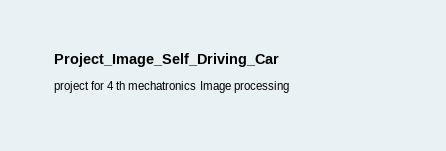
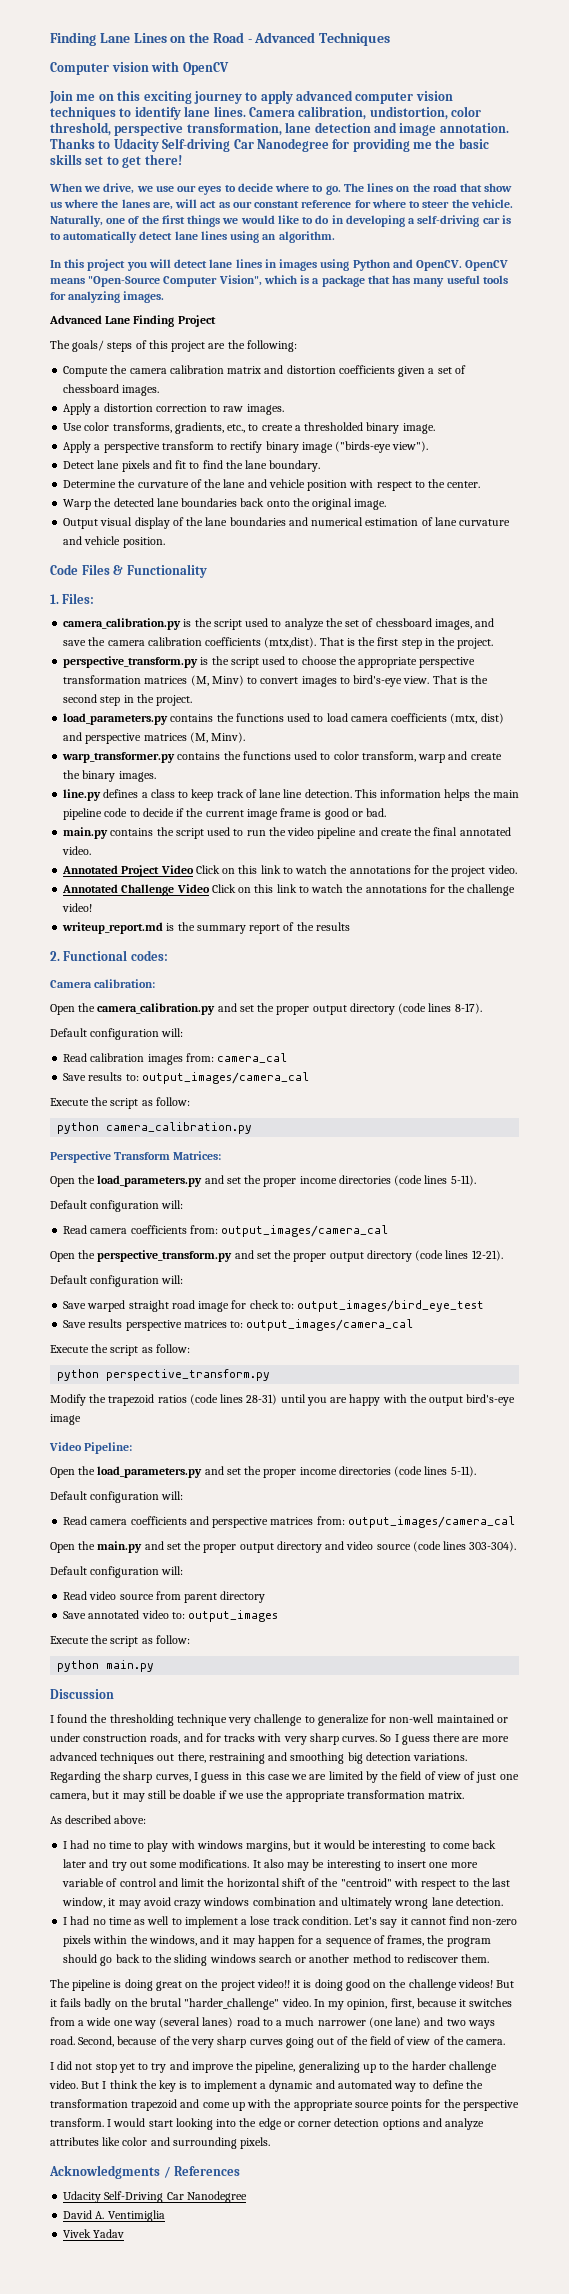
- Project_Image_Self_Driving_Car
- project for 4 th mechatronics Image processing
+ Finding Lane Lines on the Road - Advanced Techniques
+ Computer vision with OpenCV
+ Join me on this exciting journey to apply advanced computer vision techniques to identify lane lines. Camera calibration, undistortion, color threshold, perspective transformation, lane detection and image annotation. Thanks to Udacity Self-driving Car Nanodegree for providing me the basic skills set to get there!
+ When we drive, we use our eyes to decide where to go. The lines on the road that show us where the lanes are, will act as our constant reference for where to steer the vehicle. Naturally, one of the first things we would like to do in developing a self-driving car is to automatically detect lane lines using an algorithm.
+ In this project you will detect lane lines in images using Python and OpenCV. OpenCV means "Open-Source Computer Vision", which is a package that has many useful tools for analyzing images.
+ Advanced Lane Finding Project
+ The goals/ steps of this project are the following:
+ Compute the camera calibration matrix and distortion coefficients given a set of chessboard images.
+ Apply a distortion correction to raw images.
+ Use color transforms, gradients, etc., to create a thresholded binary image.
+ Apply a perspective transform to rectify binary image ("birds-eye view").
+ Detect lane pixels and fit to find the lane boundary.
+ Determine the curvature of the lane and vehicle position with respect to the center.
+ Warp the detected lane boundaries back onto the original image.
+ Output visual display of the lane boundaries and numerical estimation of lane curvature and vehicle position.
+ Code Files & Functionality
+ 1. Files:
+ camera_calibration.py is the script used to analyze the set of chessboard images, and save the camera calibration coefficients (mtx,dist). That is the first step in the project.
+ perspective_transform.py is the script used to choose the appropriate perspective transformation matrices (M, Minv) to convert images to bird's-eye view. That is the second step in the project.
+ load_parameters.py contains the functions used to load camera coefficients (mtx, dist) and perspective matrices (M, Minv).
+ warp_transformer.py contains the functions used to color transform, warp and create the binary images.
+ line.py defines a class to keep track of lane line detection. This information helps the main pipeline code to decide if the current image frame is good or bad.
+ main.py contains the script used to run the video pipeline and create the final annotated video.
+ Annotated Project Video Click on this link to watch the annotations for the project video.
+ Annotated Challenge Video Click on this link to watch the annotations for the challenge video!
+ writeup_report.md is the summary report of the results
+ 2. Functional codes:
+ Camera calibration:
+ Open the camera_calibration.py and set the proper output directory (code lines 8-17).
+ Default configuration will:
+ Read calibration images from: camera_cal
+ Save results to: output_images/camera_cal
+ Execute the script as follow:
+ python camera_calibration.py
+ Perspective Transform Matrices:
+ Open the load_parameters.py and set the proper income directories (code lines 5-11).
+ Default configuration will:
+ Read camera coefficients from: output_images/camera_cal
+ Open the perspective_transform.py and set the proper output directory (code lines 12-21).
+ Default configuration will:
+ Save warped straight road image for check to: output_images/bird_eye_test
+ Save results perspective matrices to: output_images/camera_cal
+ Execute the script as follow:
+ python perspective_transform.py
+ Modify the trapezoid ratios (code lines 28-31) until you are happy with the output bird's-eye image
+ Video Pipeline:
+ Open the load_parameters.py and set the proper income directories (code lines 5-11).
+ Default configuration will:
+ Read camera coefficients and perspective matrices from: output_images/camera_cal
+ Open the main.py and set the proper output directory and video source (code lines 303-304).
+ Default configuration will:
+ Read video source from parent directory
+ Save annotated video to: output_images
+ Execute the script as follow:
+ python main.py
+ Discussion
+ I found the thresholding technique very challenge to generalize for non-well maintained or under construction roads, and for tracks with very sharp curves. So I guess there are more advanced techniques out there, restraining and smoothing big detection variations. Regarding the sharp curves, I guess in this case we are limited by the field of view of just one camera, but it may still be doable if we use the appropriate transformation matrix.
+ As described above:
+ I had no time to play with windows margins, but it would be interesting to come back later and try out some modifications. It also may be interesting to insert one more variable of control and limit the horizontal shift of the "centroid" with respect to the last window, it may avoid crazy windows combination and ultimately wrong lane detection.
+ I had no time as well to implement a lose track condition. Let's say it cannot find non-zero pixels within the windows, and it may happen for a sequence of frames, the program should go back to the sliding windows search or another method to rediscover them.
+ The pipeline is doing great on the project video!! it is doing good on the challenge videos! But it fails badly on the brutal "harder_challenge" video. In my opinion, first, because it switches from a wide one way (several lanes) road to a much narrower (one lane) and two ways road. Second, because of the very sharp curves going out of the field of view of the camera.
+ I did not stop yet to try and improve the pipeline, generalizing up to the harder challenge video. But I think the key is to implement a dynamic and automated way to define the transformation trapezoid and come up with the appropriate source points for the perspective transform. I would start looking into the edge or corner detection options and analyze attributes like color and surrounding pixels.
+ Acknowledgments / References
+ Udacity Self-Driving Car Nanodegree
+ David A. Ventimiglia
+ Vivek Yadav

